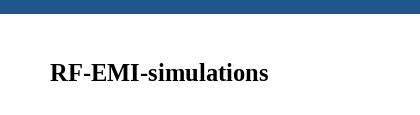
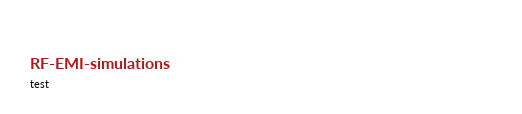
+ test

